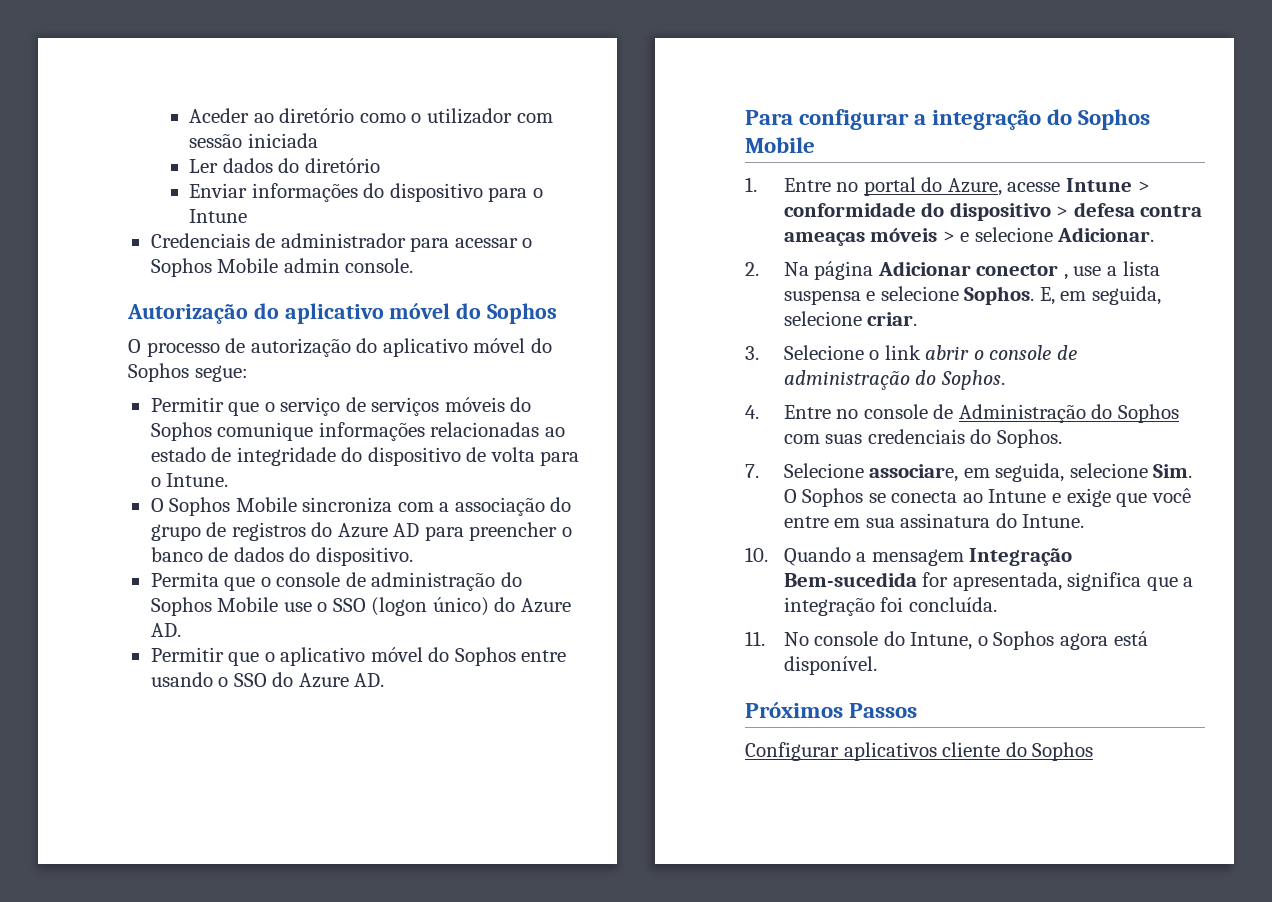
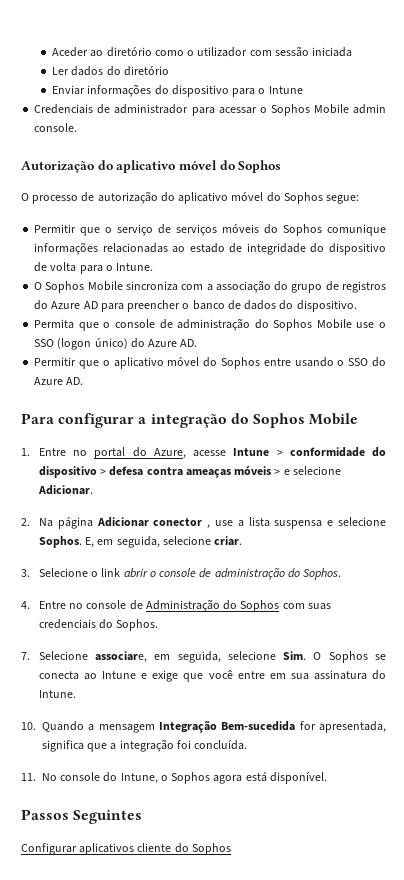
- Próximos Passos
+ Passos Seguintes

